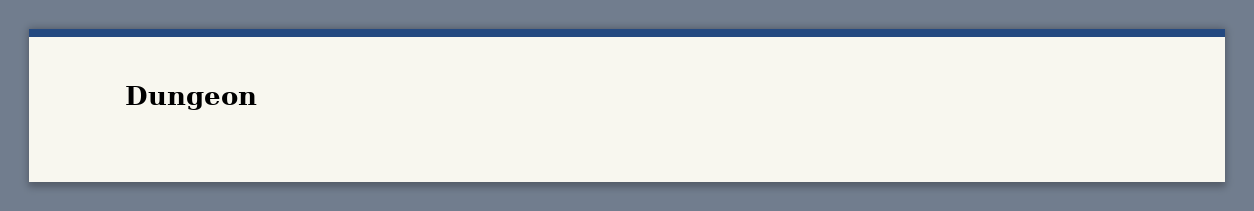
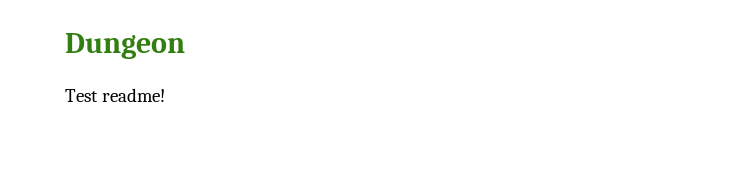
+ Test readme!

